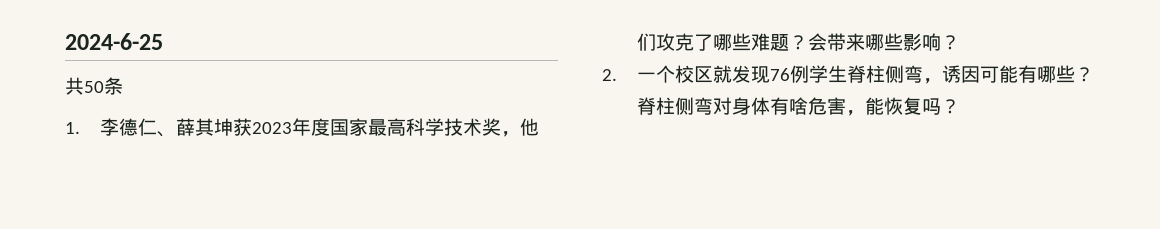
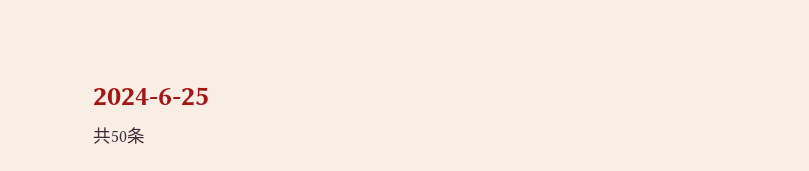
- 1.李德仁、薛其坤获2023年度国家最高科学技术奖，他们攻克了哪些难题？会带来哪些影响？
- 2.一个校区就发现76例学生脊柱侧弯，诱因可能有哪些？脊柱侧弯对身体有啥危害，能恢复吗？

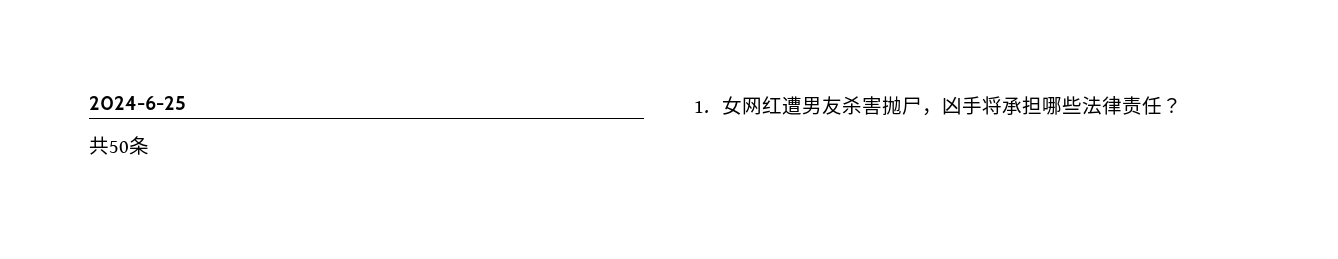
+ 1.女网红遭男友杀害抛尸，凶手将承担哪些法律责任？

